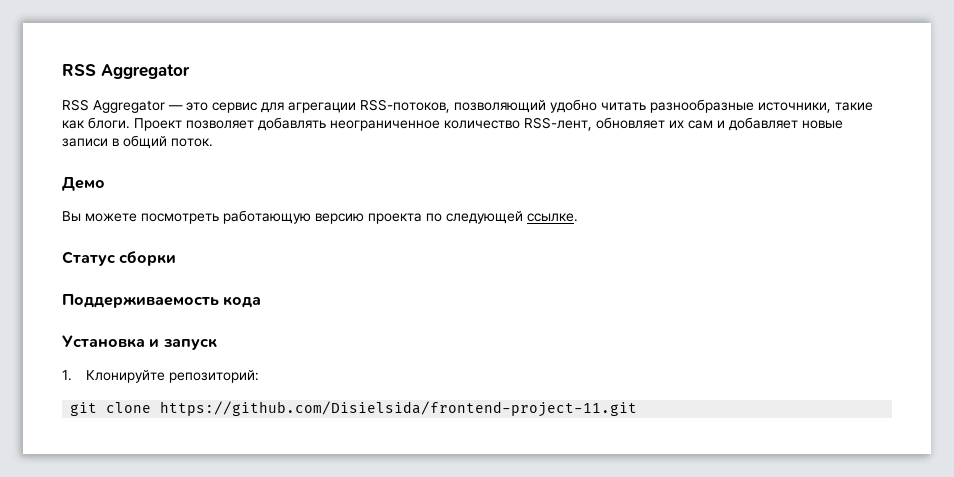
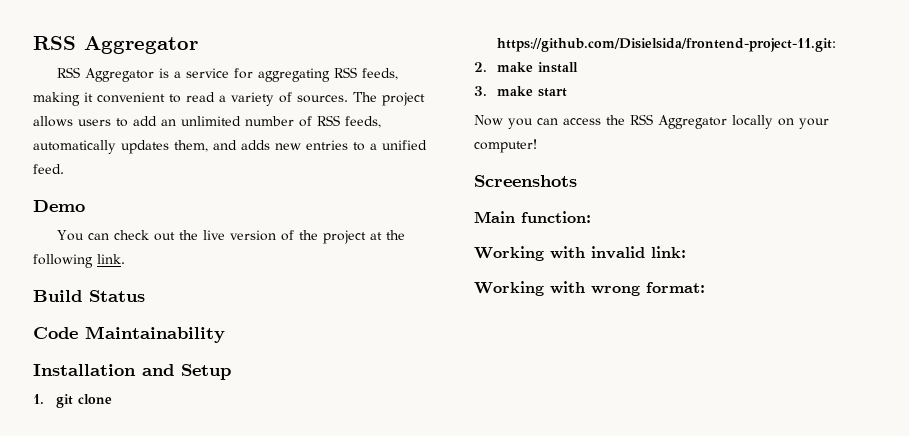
- RSS Aggregator — это сервис для агрегации RSS-потоков, позволяющий удобно читать разнообразные источники, такие как блоги. Проект позволяет добавлять неограниченное количество RSS-лент, обновляет их сам и добавляет новые записи в общий поток.
- Демо
- Вы можете посмотреть работающую версию проекта по следующей ссылке.
- Статус сборки
- Поддерживаемость кода
- Установка и запуск
- 1. Клонируйте репозиторий:
- git clone https://github.com/Disielsida/frontend-project-11.git
+ RSS Aggregator is a service for aggregating RSS feeds, making it convenient to read a variety of sources. The project allows users to add an unlimited number of RSS feeds, automatically updates them, and adds new entries to a unified feed.
+ Demo
+ You can check out the live version of the project at the following link.
+ Build Status
+ Code Maintainability
+ Installation and Setup
+ 1. git clone https://github.com/Disielsida/frontend-project-11.git:
+ 2. make install
+ 3. make start
+ Now you can access the RSS Aggregator locally on your computer!
+ Screenshots
+ Main function:
+ Working with invalid link:
+ Working with wrong format:

